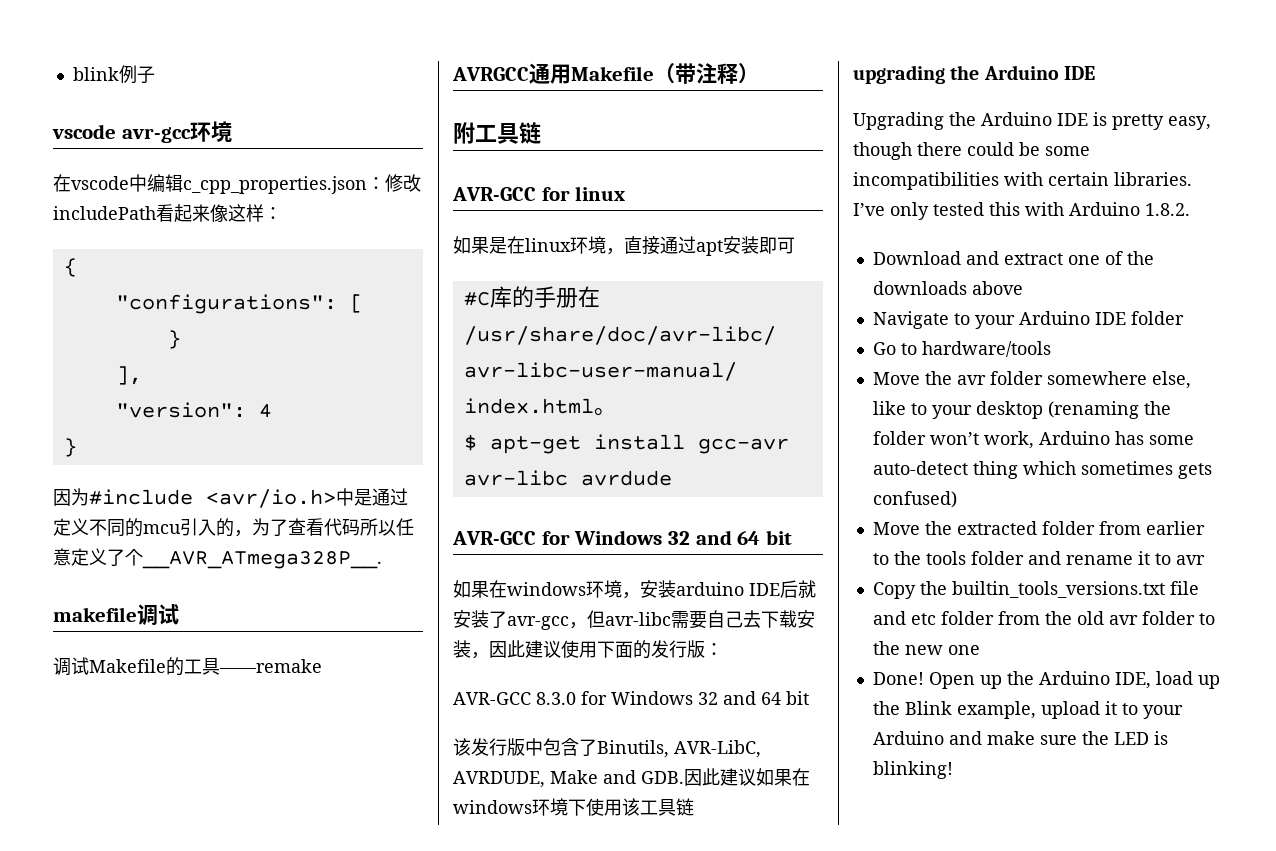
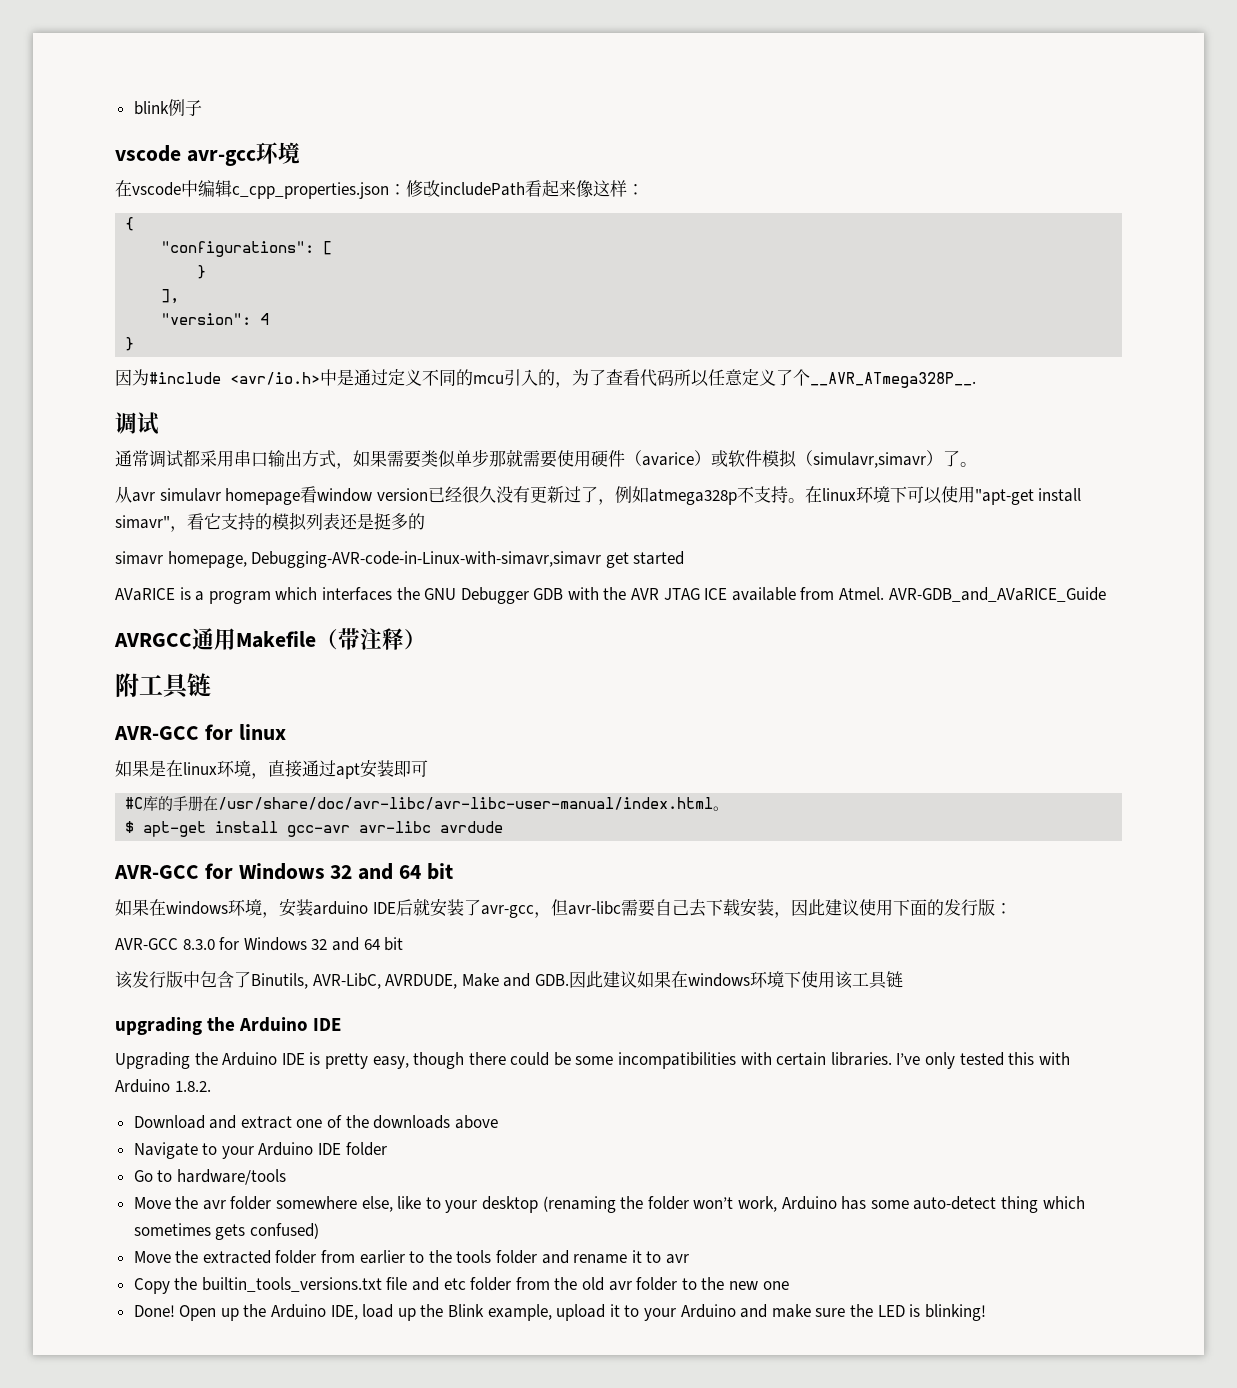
  因为#include <avr/io.h>中是通过定义不同的mcu引入的，为了查看代码所以任意定义了个__AVR_ATmega328P__.
- makefile调试
+ 调试
- 调试Makefile的工具——remake
+ 通常调试都采用串口输出方式，如果需要类似单步那就需要使用硬件（avarice）或软件模拟（simulavr,simavr）了。
+ 从avr simulavr homepage看window version已经很久没有更新过了，例如atmega328p不支持。在linux环境下可以使用"apt-get install simavr"，看它支持的模拟列表还是挺多的
+ simavr homepage, Debugging-AVR-code-in-Linux-with-simavr,simavr get started
+ AVaRICE is a program which interfaces the GNU Debugger GDB with the AVR JTAG ICE available from Atmel. AVR-GDB_and_AVaRICE_Guide

